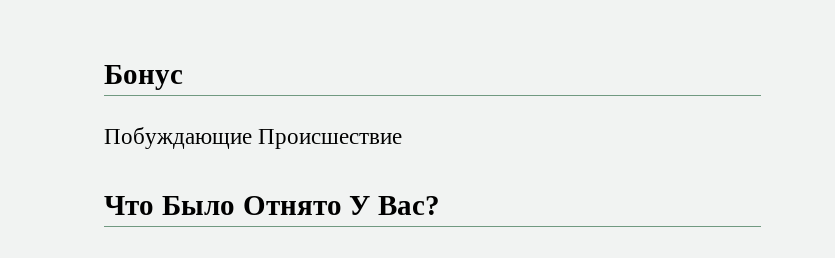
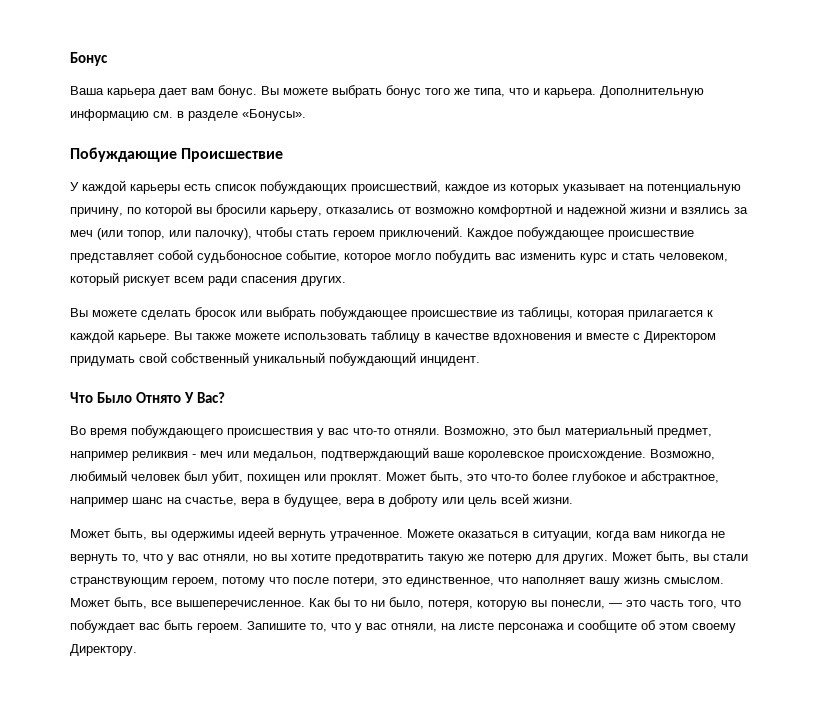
+ Ваша карьера дает вам бонус. Вы можете выбрать бонус того же типа, что и карьера. Дополнительную информацию см. в разделе «Бонусы».
  Побуждающие Происшествие
+ У каждой карьеры есть список побуждающих происшествий, каждое из которых указывает на потенциальную причину, по которой вы бросили карьеру, отказались от возможно комфортной и надежной жизни и взялись за меч (или топор, или палочку), чтобы стать героем приключений. Каждое побуждающее происшествие представляет собой судьбоносное событие, которое могло побудить вас изменить курс и стать человеком, который рискует всем ради спасения других.
+ Вы можете сделать бросок или выбрать побуждающее происшествие из таблицы, которая прилагается к каждой карьере. Вы также можете использовать таблицу в качестве вдохновения и вместе с Директором придумать свой собственный уникальный побуждающий инцидент.
+ Во время побуждающего происшествия у вас что-то отняли. Возможно, это был материальный предмет, например реликвия - меч или медальон, подтверждающий ваше королевское происхождение. Возможно, любимый человек был убит, похищен или проклят. Может быть, это что-то более глубокое и абстрактное, например шанс на счастье, вера в будущее, вера в доброту или цель всей жизни.
+ Может быть, вы одержимы идеей вернуть утраченное. Можете оказаться в ситуации, когда вам никогда не вернуть то, что у вас отняли, но вы хотите предотвратить такую же потерю для других. Может быть, вы стали странствующим героем, потому что после потери, это единственное, что наполняет вашу жизнь смыслом. Может быть, все вышеперечисленное. Как бы то ни было, потеря, которую вы понесли, — это часть того, что побуждает вас быть героем. Запишите то, что у вас отняли, на листе персонажа и сообщите об этом своему Директору.

